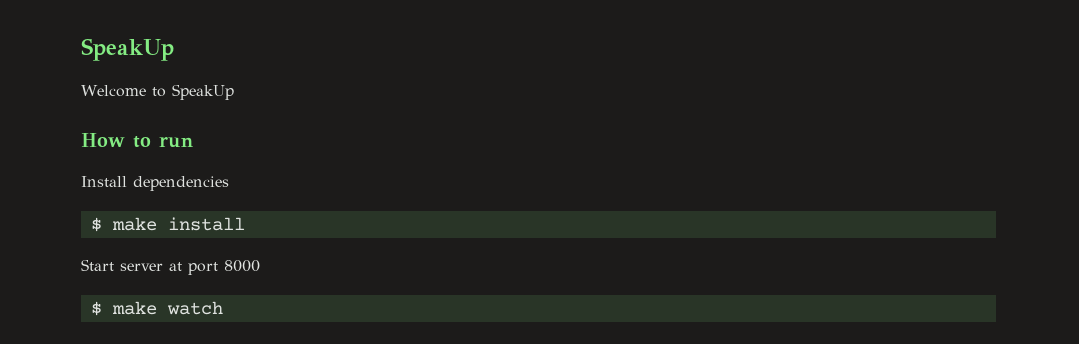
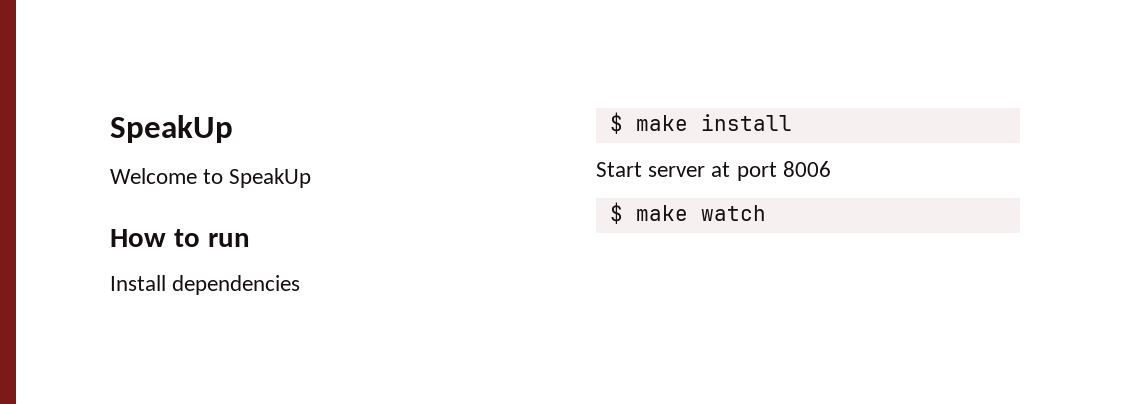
- Start server at port 8000
+ Start server at port 8006

